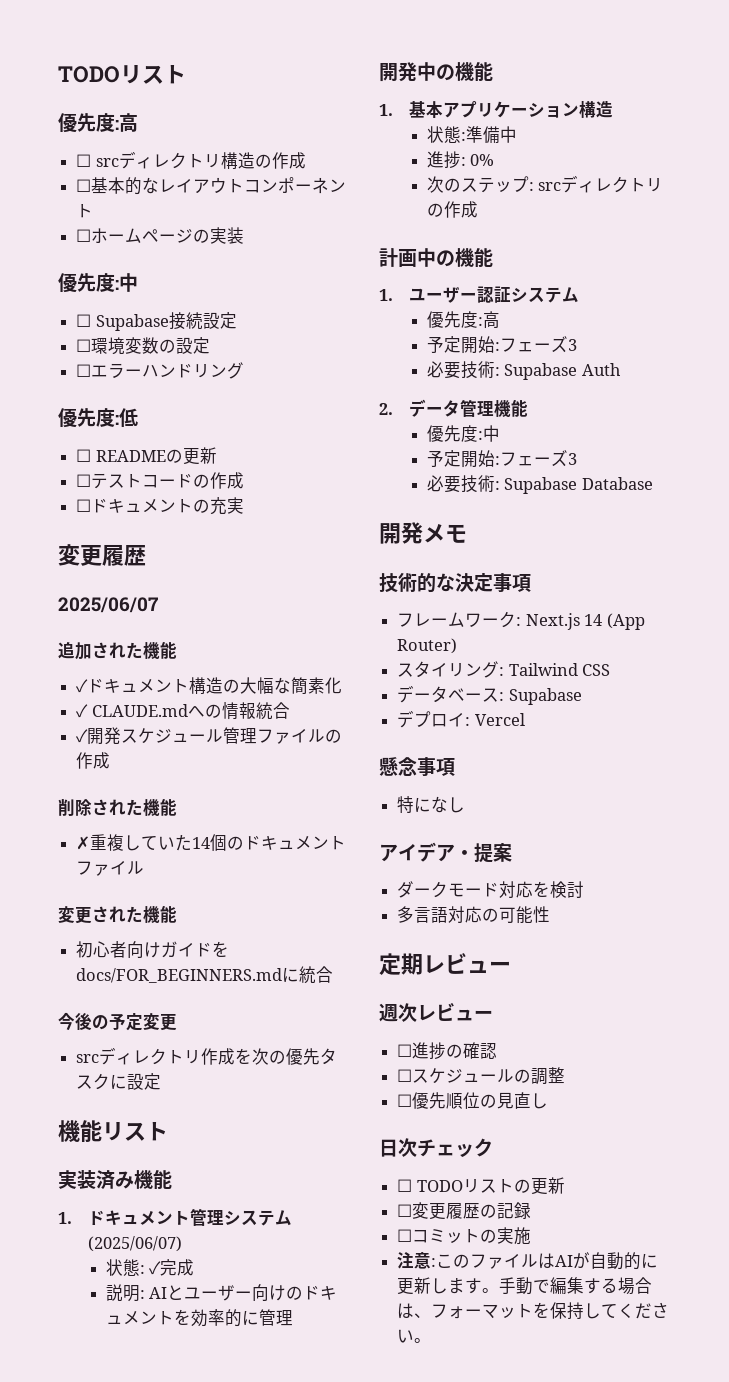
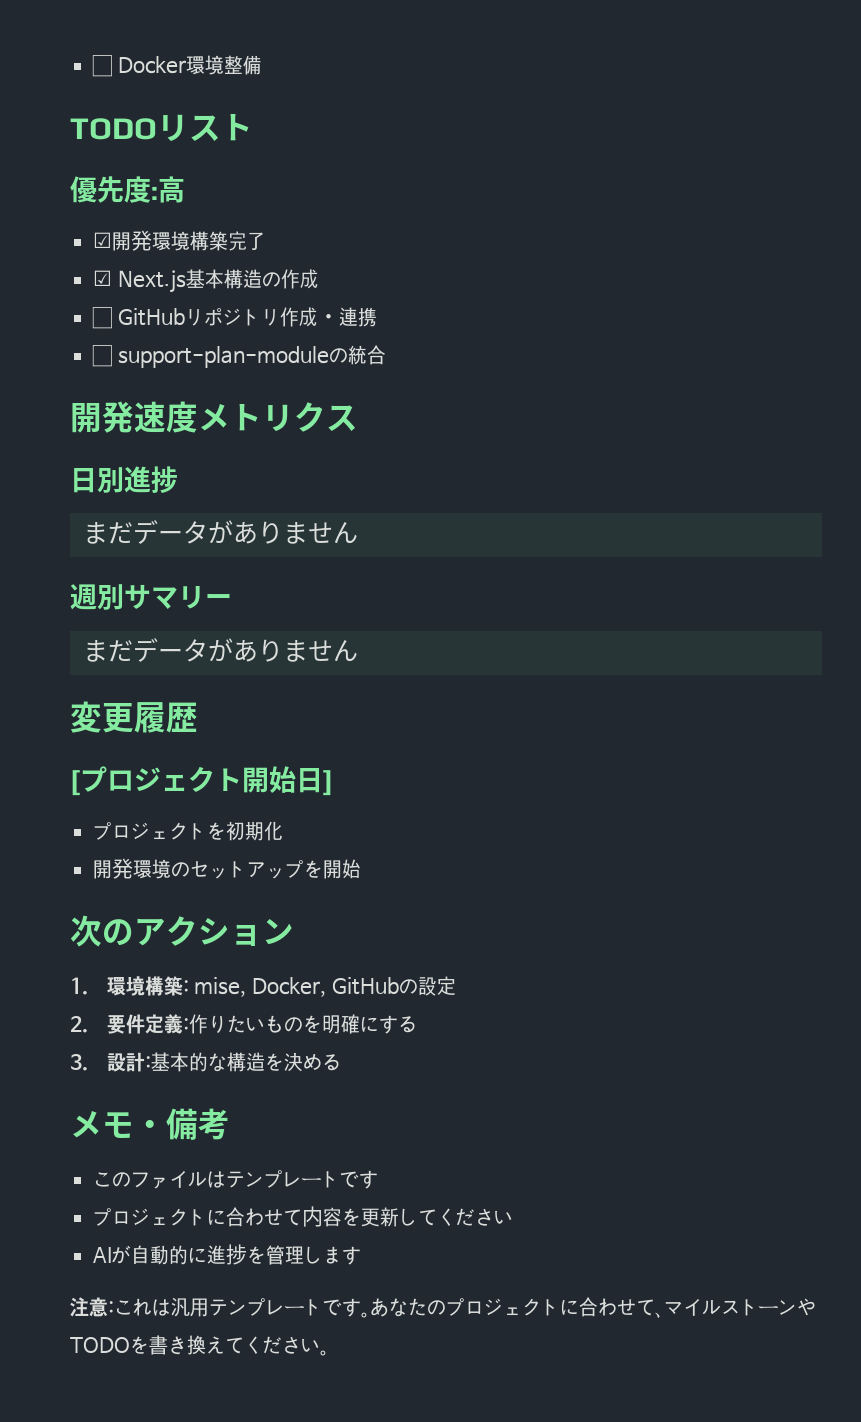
+ ☐ Docker環境整備
- ☐ srcディレクトリ構造の作成
- ☐基本的なレイアウトコンポーネント
- ☐ホームページの実装
- 優先度:中
- ☐ Supabase接続設定
- ☐環境変数の設定
- ☐エラーハンドリング
- 優先度:低
- ☐ READMEの更新
- ☐テストコードの作成
- ☐ドキュメントの充実
+ ☑開発環境構築完了
+ ☑ Next.js基本構造の作成
+ ☐ GitHubリポジトリ作成・連携
+ ☐ support-plan-moduleの統合
+ 開発速度メトリクス
+ 日別進捗
+ まだデータがありません
+ 週別サマリー
+ まだデータがありません
  変更履歴
- 2025/06/07
- 追加された機能
- ✓ドキュメント構造の大幅な簡素化
- ✓ CLAUDE.mdへの情報統合
- ✓開発スケジュール管理ファイルの作成
- 削除された機能
- ✗重複していた14個のドキュメントファイル
- 変更された機能
- 初心者向けガイドをdocs/FOR_BEGINNERS.mdに統合
- 今後の予定変更
- srcディレクトリ作成を次の優先タスクに設定
- 機能リスト
- 実装済み機能
- 1.ドキュメント管理システム(2025/06/07)
- 状態: ✓完成
- 説明: AIとユーザー向けのドキュメントを効率的に管理
- 開発中の機能
- 1.基本アプリケーション構造
- 状態:準備中
- 進捗: 0%
- 次のステップ: srcディレクトリの作成
- 計画中の機能
- 1.ユーザー認証システム
- 優先度:高
- 予定開始:フェーズ3
- 必要技術: Supabase Auth
- 2.データ管理機能
- 優先度:中
- 予定開始:フェーズ3
- 必要技術: Supabase Database
- 開発メモ
- 技術的な決定事項
- フレームワーク: Next.js 14 (App Router)
- スタイリング: Tailwind CSS
- データベース: Supabase
- デプロイ: Vercel
- 懸念事項
- 特になし
- アイデア・提案
- ダークモード対応を検討
- 多言語対応の可能性
- 定期レビュー
- 週次レビュー
- ☐進捗の確認
- ☐スケジュールの調整
- ☐優先順位の見直し
- 日次チェック
- ☐ TODOリストの更新
- ☐変更履歴の記録
- ☐コミットの実施
- 注意:このファイルはAIが自動的に更新します。手動で編集する場合は、フォーマットを保持してください。
+ [プロジェクト開始日]
+ プロジェクトを初期化
+ 開発環境のセットアップを開始
+ 次のアクション
+ 1.環境構築: mise, Docker, GitHubの設定
+ 2.要件定義:作りたいものを明確にする
+ 3.設計:基本的な構造を決める
+ メモ・備考
+ このファイルはテンプレートです
+ プロジェクトに合わせて内容を更新してください
+ AIが自動的に進捗を管理します
+ 注意:これは汎用テンプレートです。あなたのプロジェクトに合わせて、マイルストーンやTODOを書き換えてください。

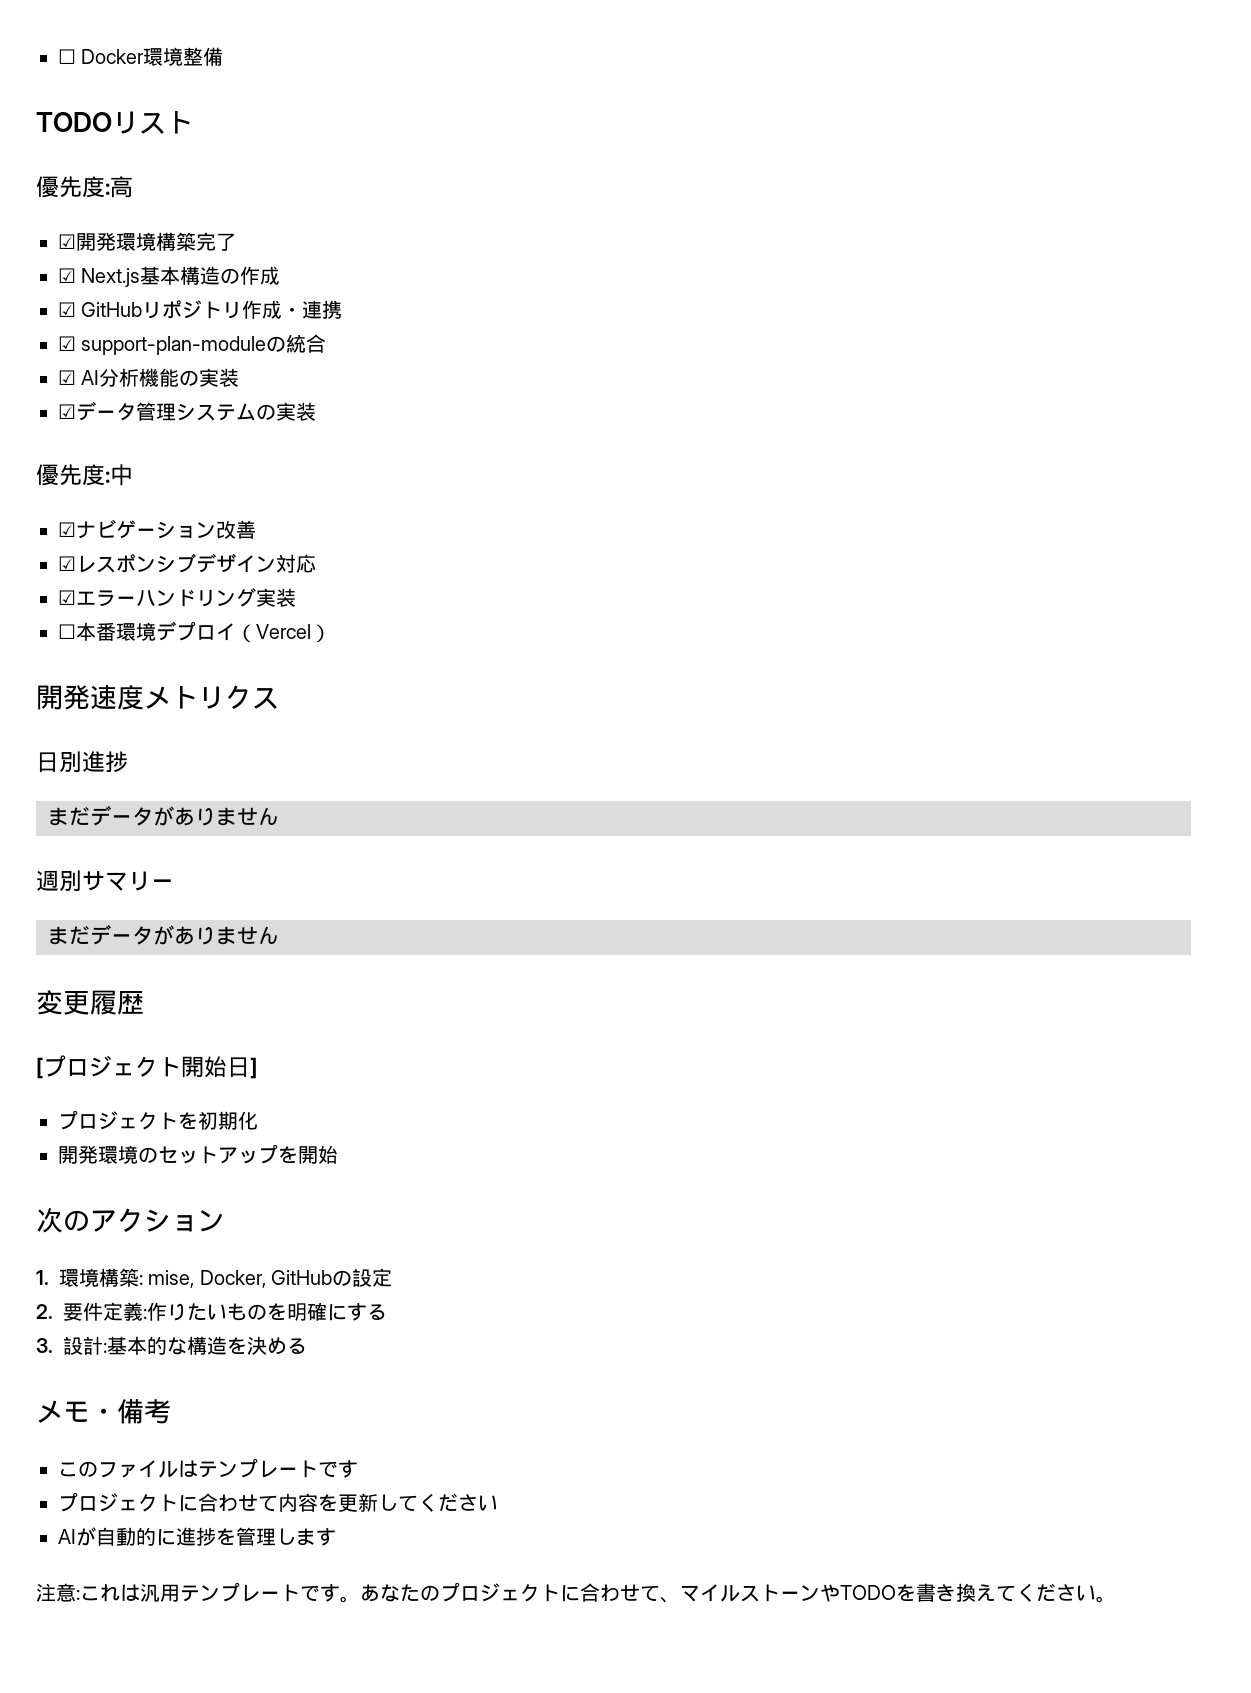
- ☐ GitHubリポジトリ作成・連携
+ ☑ GitHubリポジトリ作成・連携
- ☐ support-plan-moduleの統合
+ ☑ support-plan-moduleの統合
+ ☑ AI分析機能の実装
+ ☑データ管理システムの実装
+ 優先度:中
+ ☑ナビゲーション改善
+ ☑レスポンシブデザイン対応
+ ☑エラーハンドリング実装
+ ☐本番環境デプロイ（Vercel）

